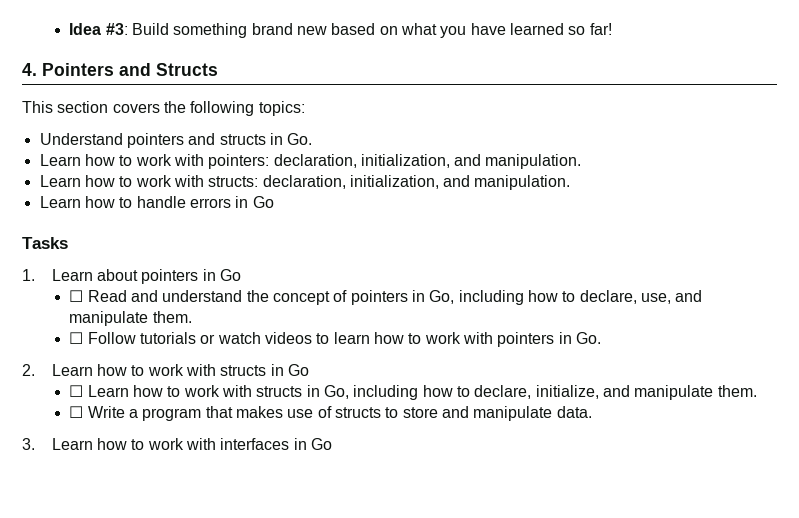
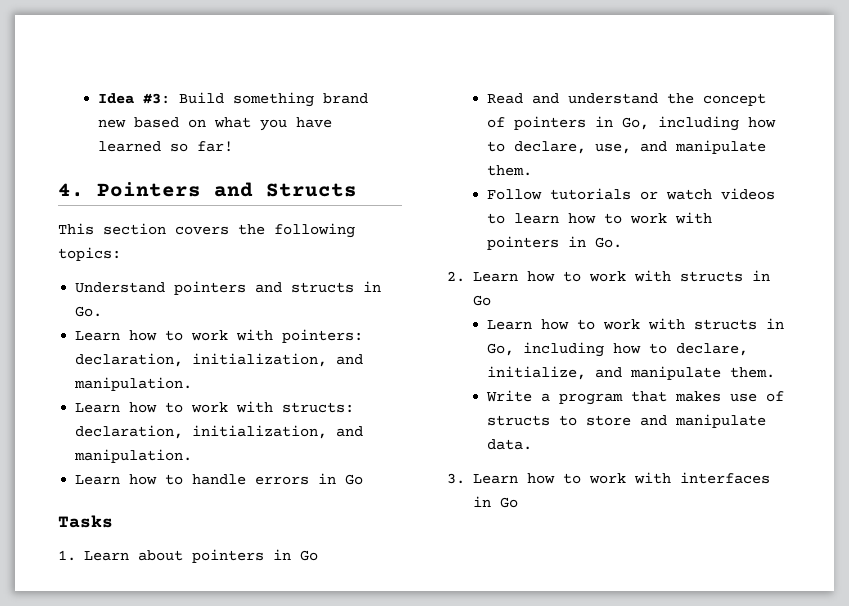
- ☐ Read and understand the concept of pointers in Go, including how to declare, use, and manipulate them.
+ Read and understand the concept of pointers in Go, including how to declare, use, and manipulate them.
- ☐ Follow tutorials or watch videos to learn how to work with pointers in Go.
+ Follow tutorials or watch videos to learn how to work with pointers in Go.
- ☐ Learn how to work with structs in Go, including how to declare, initialize, and manipulate them.
+ Learn how to work with structs in Go, including how to declare, initialize, and manipulate them.
- ☐ Write a program that makes use of structs to store and manipulate data.
+ Write a program that makes use of structs to store and manipulate data.

